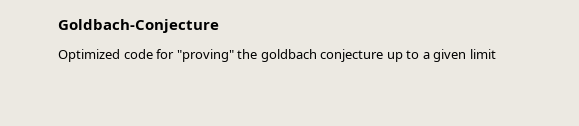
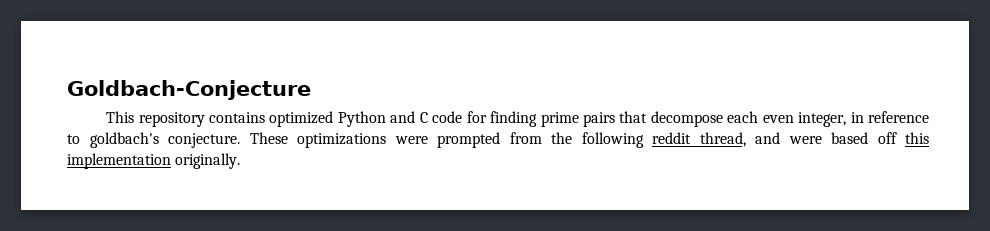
- Optimized code for "proving" the goldbach conjecture up to a given limit
+ This repository contains optimized Python and C code for finding prime pairs that decompose each even integer, in reference to goldbach's conjecture. These optimizations were prompted from the following reddit thread, and were based off this implementation originally.

